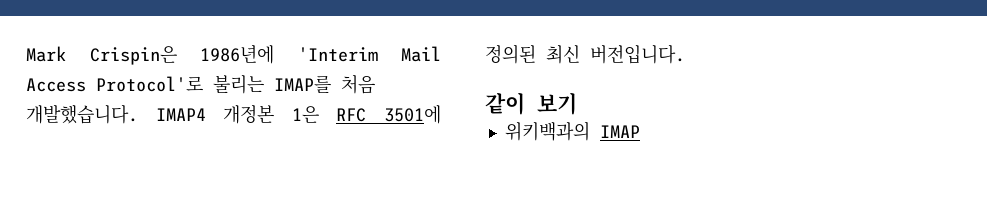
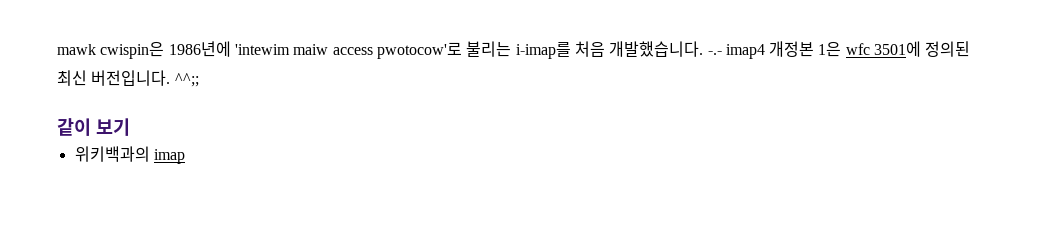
- Mark Crispin은 1986년에 'Interim Mail Access Protocol'로 불리는 IMAP를 처음 개발했습니다. IMAP4 개정본 1은 RFC 3501에 정의된 최신 버전입니다.
+ mawk cwispin은 1986년에 'intewim maiw access pwotocow'로 불리는 i-imap를 처음 개발했습니다. -.- imap4 개정본 1은 wfc 3501에 정의된 최신 버전입니다. ^^;;
- 위키백과의 IMAP
+ 위키백과의 imap

